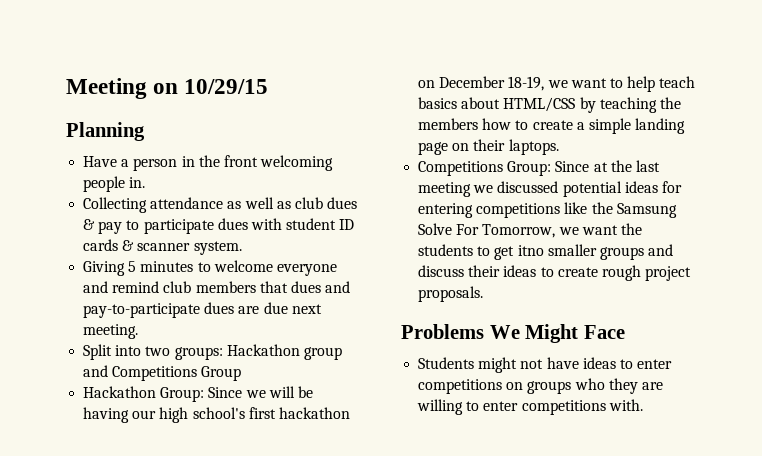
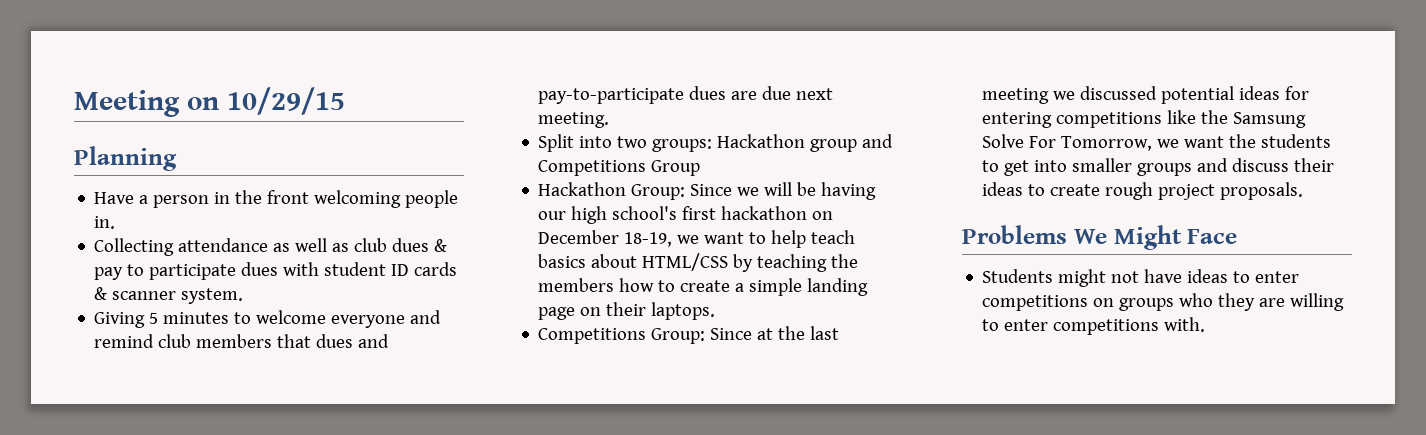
- Competitions Group: Since at the last meeting we discussed potential ideas for entering competitions like the Samsung Solve For Tomorrow, we want the students to get itno smaller groups and discuss their ideas to create rough project proposals.
+ Competitions Group: Since at the last meeting we discussed potential ideas for entering competitions like the Samsung Solve For Tomorrow, we want the students to get into smaller groups and discuss their ideas to create rough project proposals.

